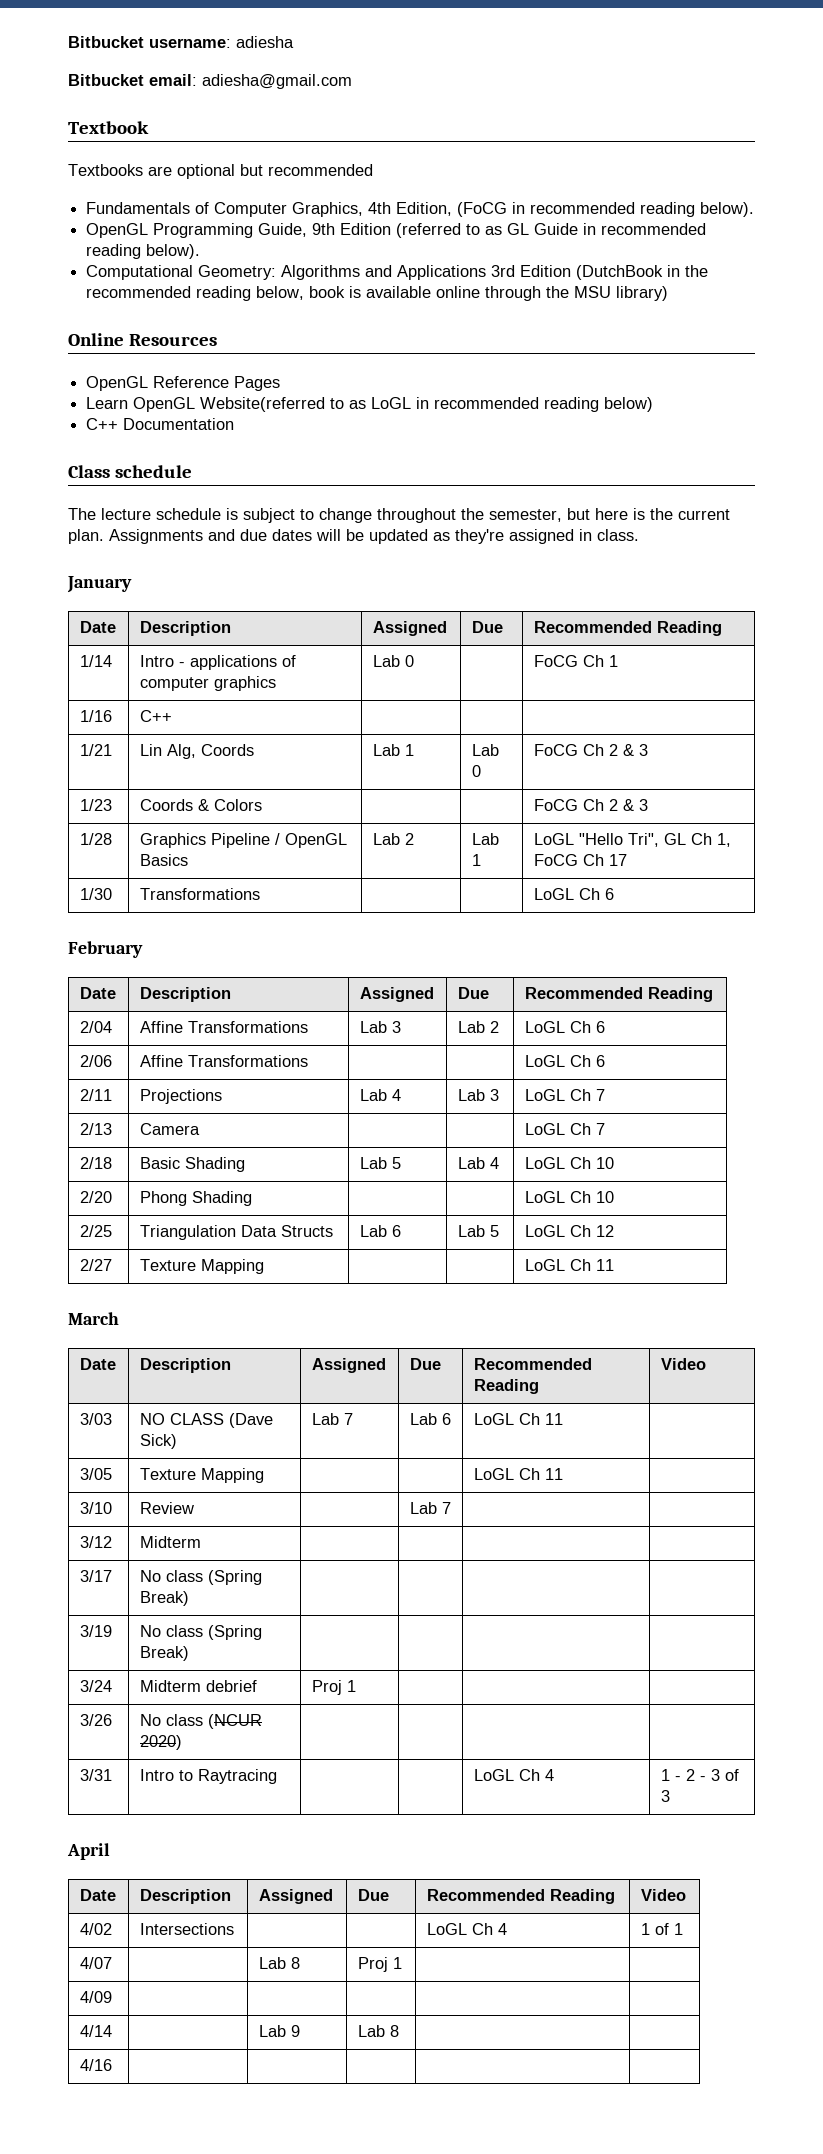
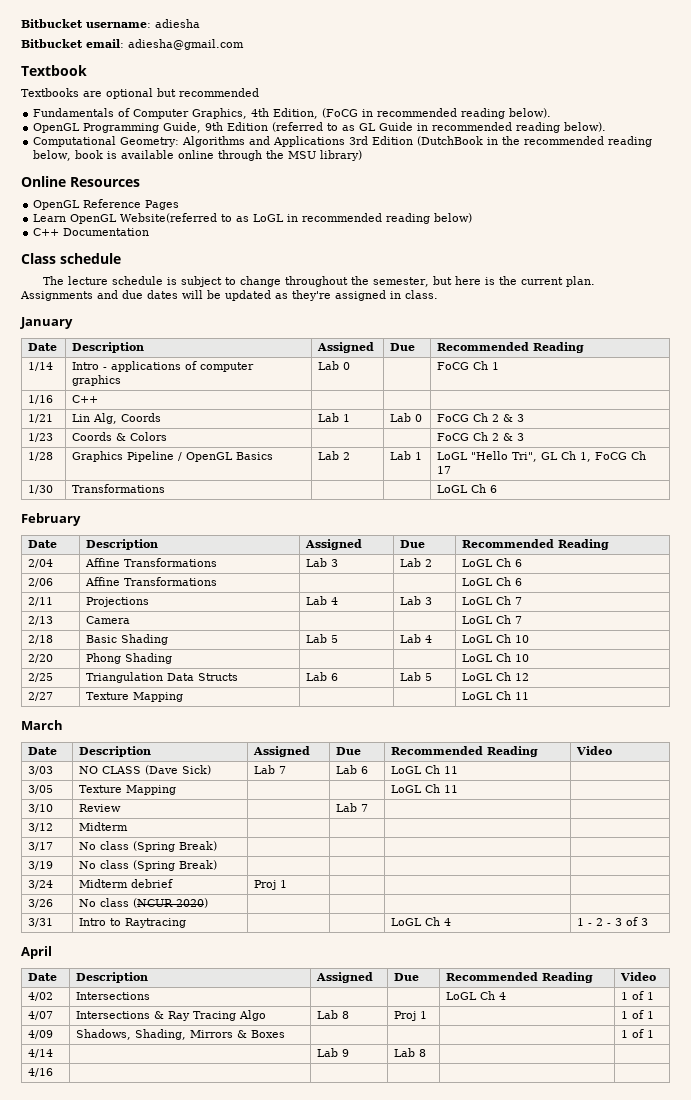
- 4/07 | | Lab 8 | Proj 1 | |
- 4/09 | | | | |
+ 4/07 | Intersections & Ray Tracing Algo | Lab 8 | Proj 1 | | 1 of 1
+ 4/09 | Shadows, Shading, Mirrors & Boxes | | | | 1 of 1

